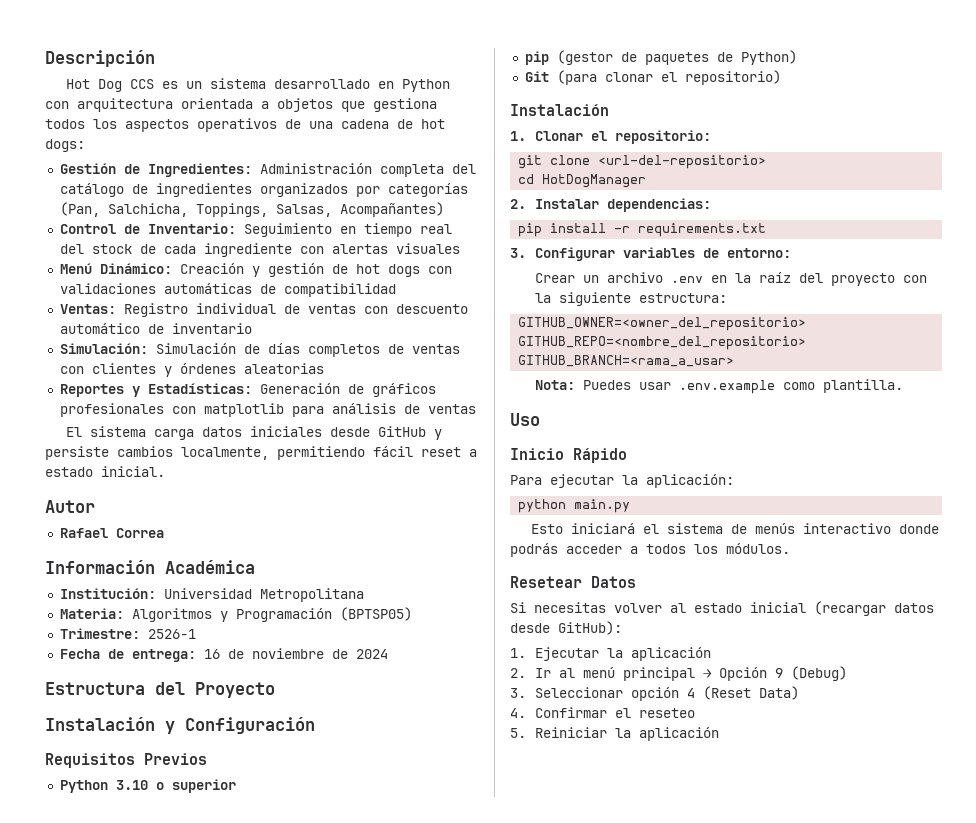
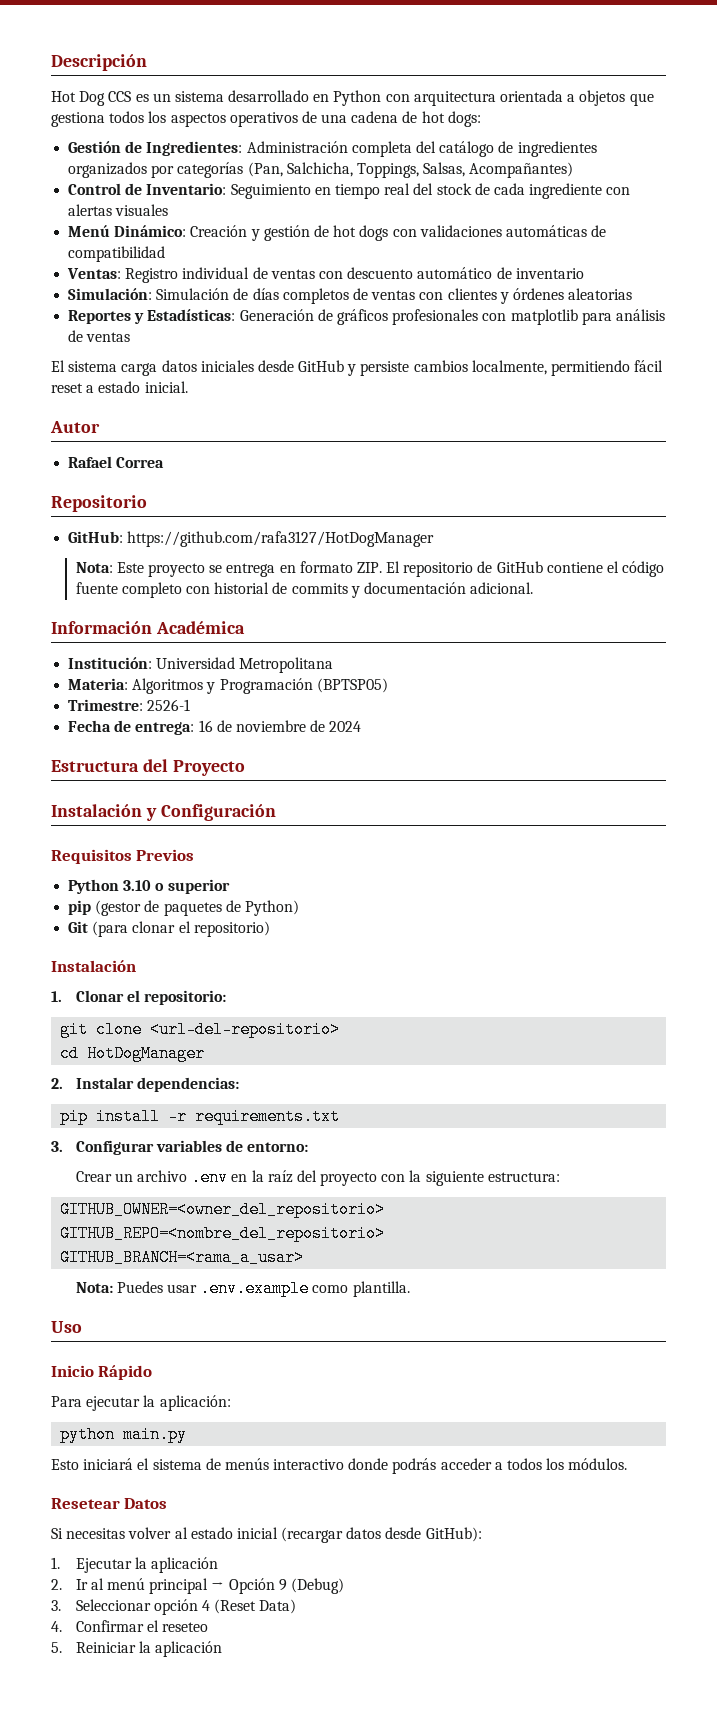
+ Repositorio
+ GitHub: https://github.com/rafa3127/HotDogManager
+ Nota: Este proyecto se entrega en formato ZIP. El repositorio de GitHub contiene el código fuente completo con historial de commits y documentación adicional.

